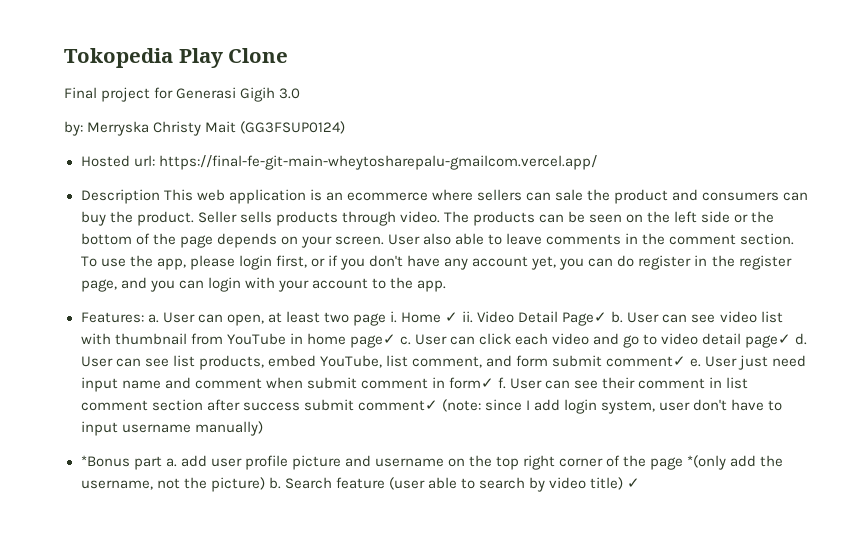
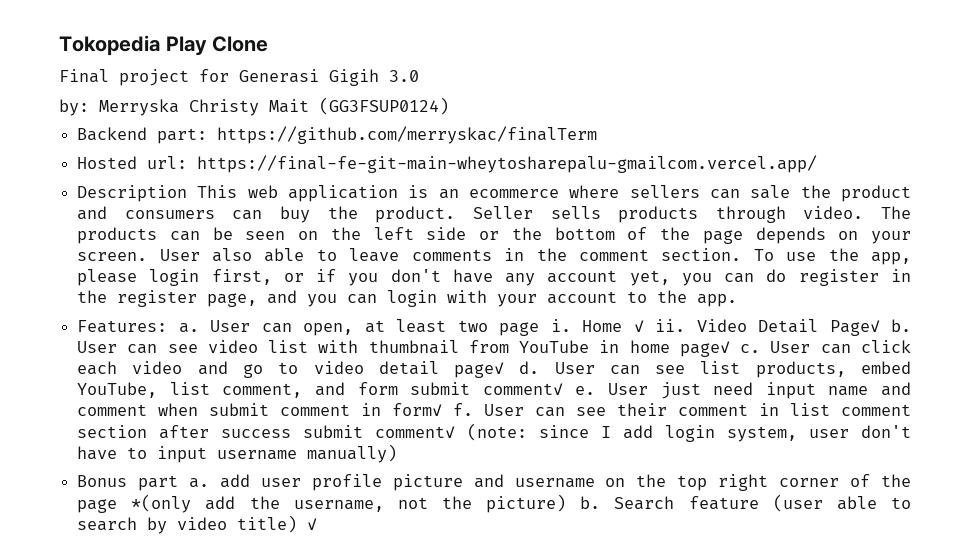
+ Backend part: https://github.com/merryskac/finalTerm
- *Bonus part a. add user profile picture and username on the top right corner of the page *(only add the username, not the picture) b.
+ Bonus part a. add user profile picture and username on the top right corner of the page *(only add the username, not the picture) b.

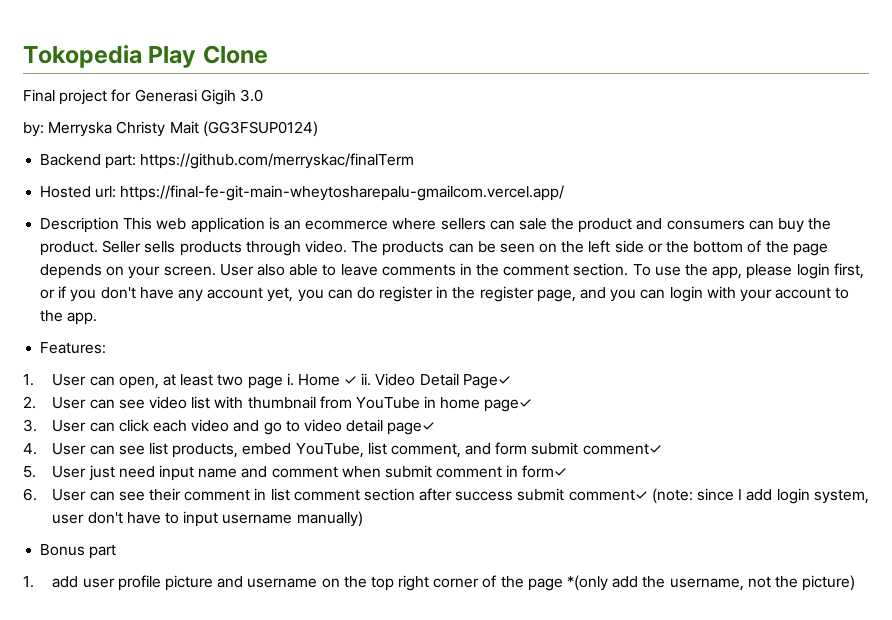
- Features: a. User can open, at least two page i.
+ Features:
+ 1. User can open, at least two page i.
- Video Detail Page✓ b. User can see video list with thumbnail from YouTube in home page✓ c. User can click each video and go to video detail page✓ d. User can see list products, embed YouTube, list comment, and form submit comment✓ e. User just need input name and comment when submit comment in form✓ f. User can see their comment in list comment section after success submit comment✓ (note:
+ Video Detail Page✓
+ 2. User can see video list with thumbnail from YouTube in home page✓
+ 3. User can click each video and go to video detail page✓
+ 4. User can see list products, embed YouTube, list comment, and form submit comment✓
+ 5. User just need input name and comment when submit comment in form✓
+ 6. User can see their comment in list comment section after success submit comment✓ (note:
- Bonus part a. add user profile picture and username on the top right corner of the page *(only add the username, not the picture) b. Search feature (user able to search by video title) ✓
+ Bonus part
+ 1. add user profile picture and username on the top right corner of the page *(only add the username, not the picture)

